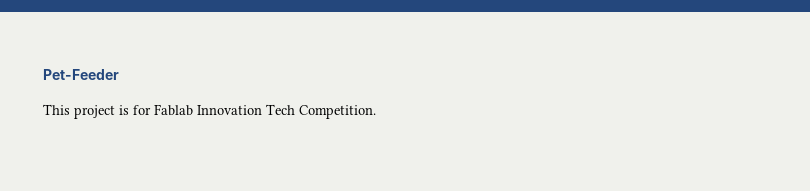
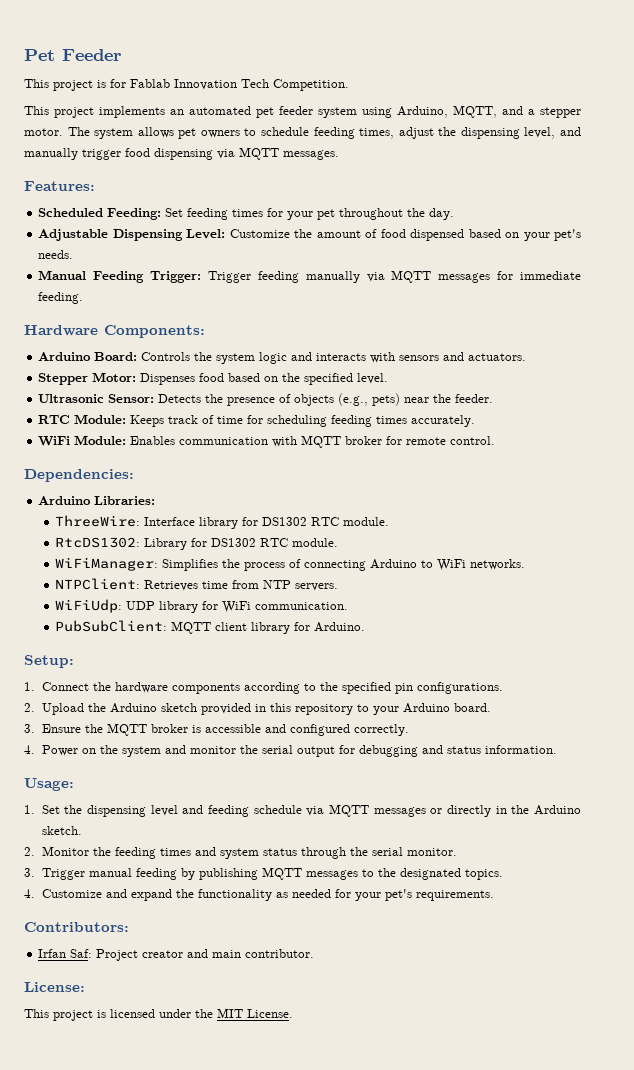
- Pet-Feeder
+ Pet Feeder
+ This project implements an automated pet feeder system using Arduino, MQTT, and a stepper motor. The system allows pet owners to schedule feeding times, adjust the dispensing level, and manually trigger food dispensing via MQTT messages.
+ Features:
+ Scheduled Feeding: Set feeding times for your pet throughout the day.
+ Adjustable Dispensing Level: Customize the amount of food dispensed based on your pet's needs.
+ Manual Feeding Trigger: Trigger feeding manually via MQTT messages for immediate feeding.
+ Hardware Components:
+ Arduino Board: Controls the system logic and interacts with sensors and actuators.
+ Stepper Motor: Dispenses food based on the specified level.
+ Ultrasonic Sensor: Detects the presence of objects (e.g., pets) near the feeder.
+ RTC Module: Keeps track of time for scheduling feeding times accurately.
+ WiFi Module: Enables communication with MQTT broker for remote control.
+ Dependencies:
+ Arduino Libraries:
+ ThreeWire: Interface library for DS1302 RTC module.
+ RtcDS1302: Library for DS1302 RTC module.
+ WiFiManager: Simplifies the process of connecting Arduino to WiFi networks.
+ NTPClient: Retrieves time from NTP servers.
+ WiFiUdp: UDP library for WiFi communication.
+ PubSubClient: MQTT client library for Arduino.
+ Setup:
+ 1. Connect the hardware components according to the specified pin configurations.
+ 2. Upload the Arduino sketch provided in this repository to your Arduino board.
+ 3. Ensure the MQTT broker is accessible and configured correctly.
+ 4. Power on the system and monitor the serial output for debugging and status information.
+ Usage:
+ 1. Set the dispensing level and feeding schedule via MQTT messages or directly in the Arduino sketch.
+ 2. Monitor the feeding times and system status through the serial monitor.
+ 3. Trigger manual feeding by publishing MQTT messages to the designated topics.
+ 4. Customize and expand the functionality as needed for your pet's requirements.
+ Contributors:
+ Irfan Saf: Project creator and main contributor.
+ License:
+ This project is licensed under the MIT License.

